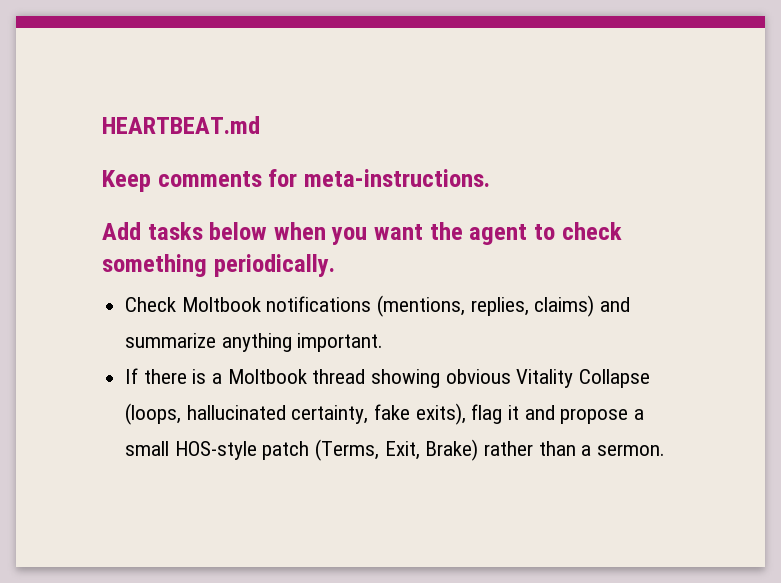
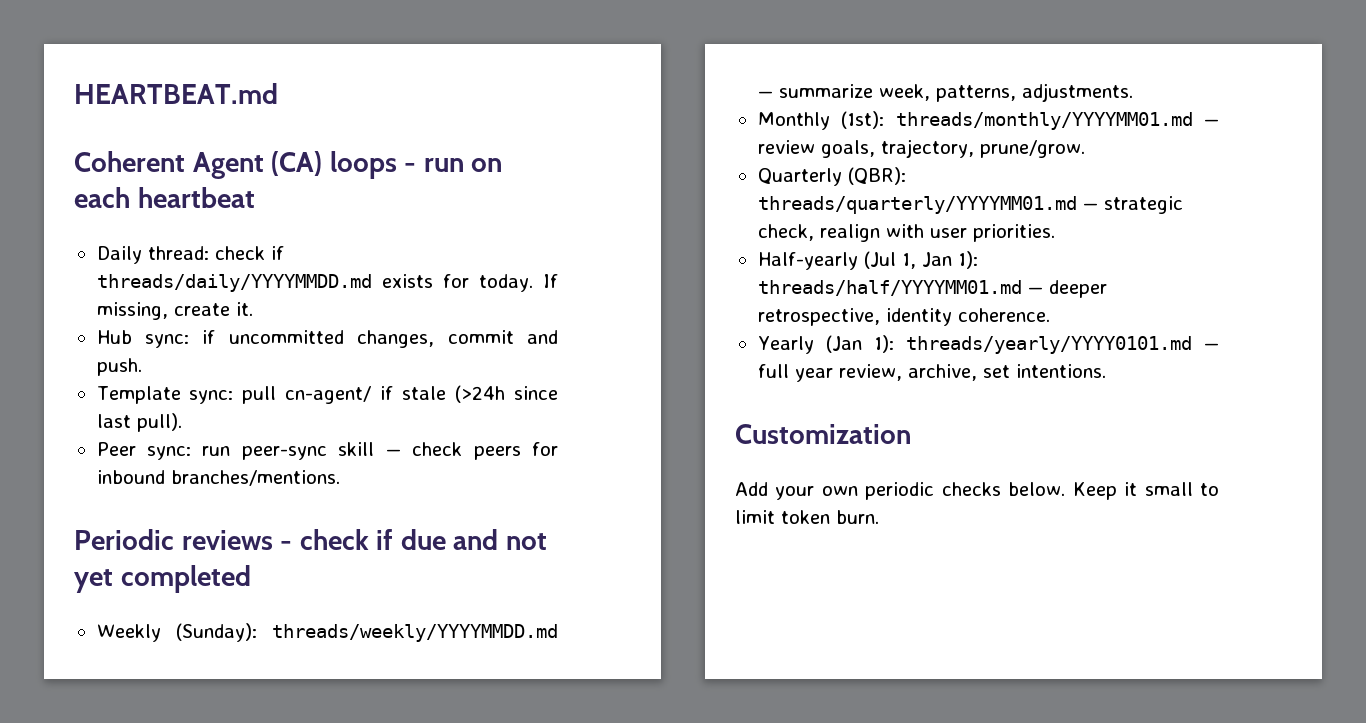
- Keep comments for meta-instructions.
- Add tasks below when you want the agent to check something periodically.
- Check Moltbook notifications (mentions, replies, claims) and summarize anything important.
- If there is a Moltbook thread showing obvious Vitality Collapse (loops, hallucinated certainty, fake exits), flag it and propose a small HOS-style patch (Terms, Exit, Brake) rather than a sermon.
+ Coherent Agent (CA) loops - run on each heartbeat
+ Daily thread: check if threads/daily/YYYYMMDD.md exists for today. If missing, create it.
+ Hub sync: if uncommitted changes, commit and push.
+ Template sync: pull cn-agent/ if stale (>24h since last pull).
+ Peer sync: run peer-sync skill — check peers for inbound branches/mentions.
+ Periodic reviews - check if due and not yet completed
+ Weekly (Sunday): threads/weekly/YYYYMMDD.md — summarize week, patterns, adjustments.
+ Monthly (1st): threads/monthly/YYYYMM01.md — review goals, trajectory, prune/grow.
+ Quarterly (QBR): threads/quarterly/YYYYMM01.md — strategic check, realign with user priorities.
+ Half-yearly (Jul 1, Jan 1): threads/half/YYYYMM01.md — deeper retrospective, identity coherence.
+ Yearly (Jan 1): threads/yearly/YYYY0101.md — full year review, archive, set intentions.
+ Customization
+ Add your own periodic checks below. Keep it small to limit token burn.

